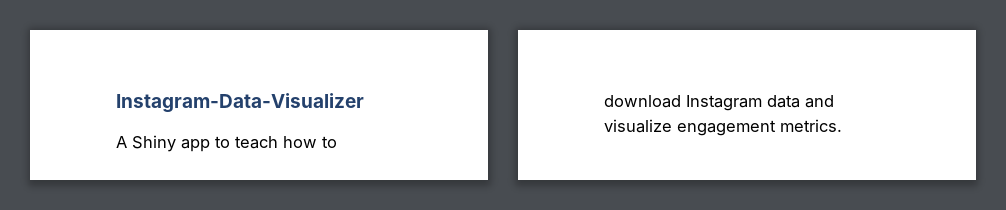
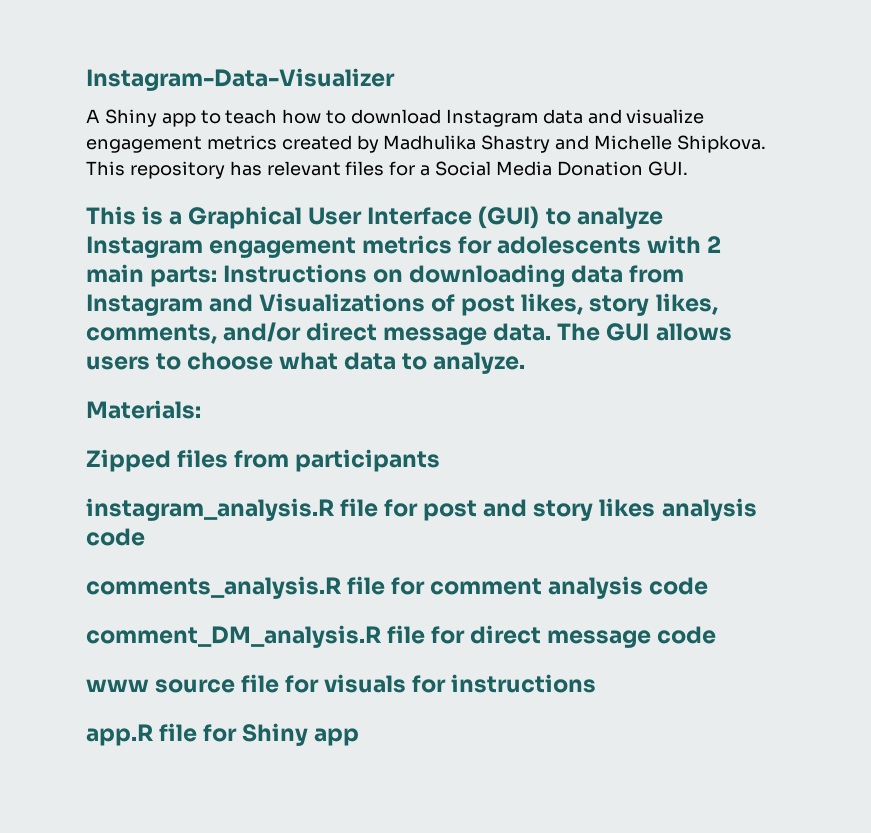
- A Shiny app to teach how to download Instagram data and visualize engagement metrics.
+ A Shiny app to teach how to download Instagram data and visualize engagement metrics created by Madhulika Shastry and Michelle Shipkova. This repository has relevant files for a Social Media Donation GUI.
+ This is a Graphical User Interface (GUI) to analyze Instagram engagement metrics for adolescents with 2 main parts: Instructions on downloading data from Instagram and Visualizations of post likes, story likes, comments, and/or direct message data. The GUI allows users to choose what data to analyze.
+ Materials:
+ Zipped files from participants
+ instagram_analysis.R file for post and story likes analysis code
+ comments_analysis.R file for comment analysis code
+ comment_DM_analysis.R file for direct message code
+ www source file for visuals for instructions
+ app.R file for Shiny app

